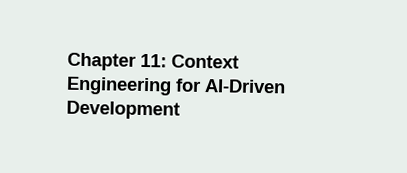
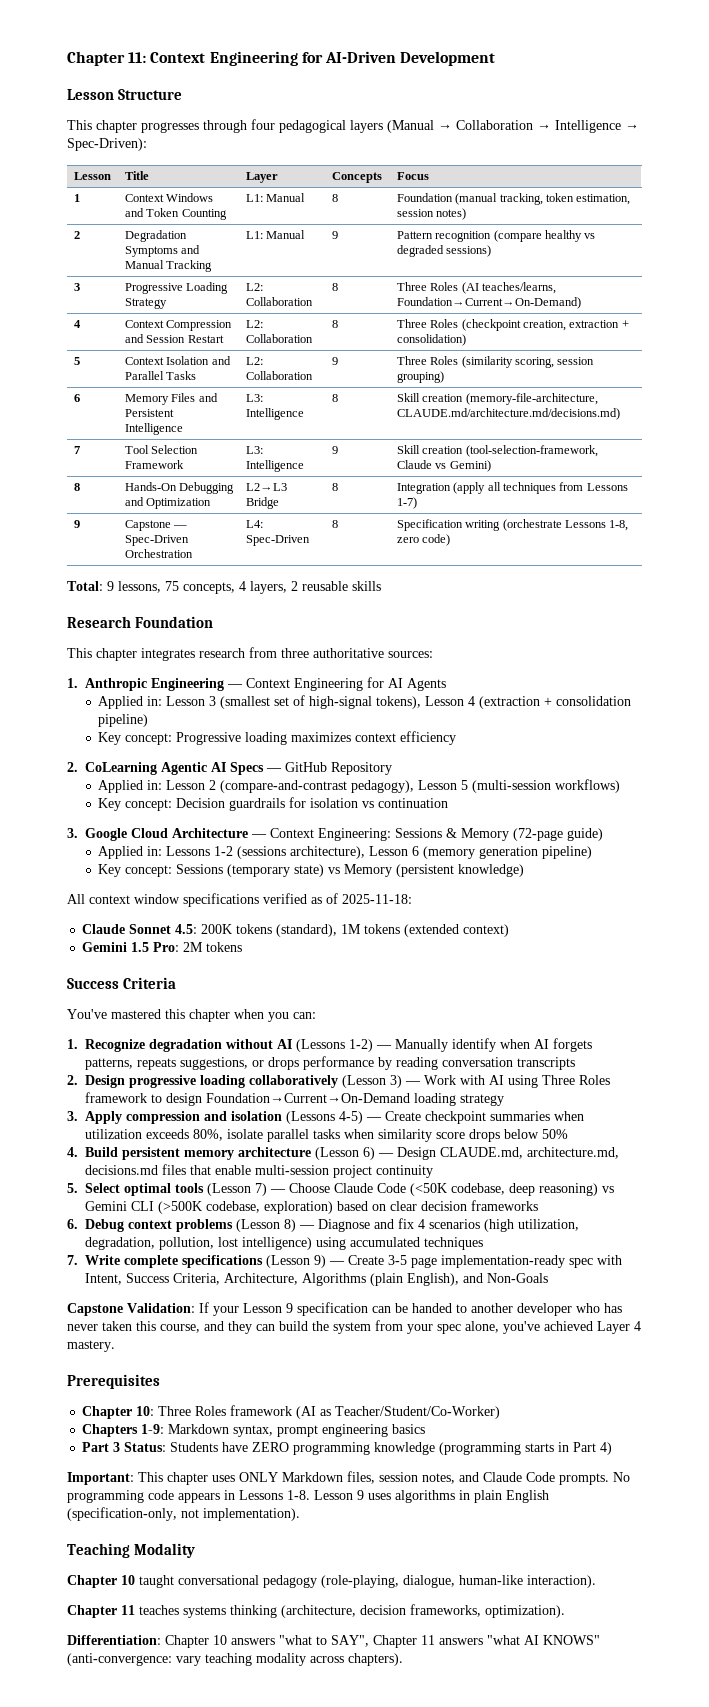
+ Lesson Structure
+ This chapter progresses through four pedagogical layers (Manual → Collaboration → Intelligence → Spec-Driven):
+ Lesson | Title | Layer | Concepts | Focus
+ 1 | Context Windows and Token Counting | L1: Manual | 8 | Foundation (manual tracking, token estimation, session notes)
+ 2 | Degradation Symptoms and Manual Tracking | L1: Manual | 9 | Pattern recognition (compare healthy vs degraded sessions)
+ 3 | Progressive Loading Strategy | L2: Collaboration | 8 | Three Roles (AI teaches/learns, Foundation→Current→On-Demand)
+ 4 | Context Compression and Session Restart | L2: Collaboration | 8 | Three Roles (checkpoint creation, extraction + consolidation)
+ 5 | Context Isolation and Parallel Tasks | L2: Collaboration | 9 | Three Roles (similarity scoring, session grouping)
+ 6 | Memory Files and Persistent Intelligence | L3: Intelligence | 8 | Skill creation (memory-file-architecture, CLAUDE.md/architecture.md/decisions.md)
+ 7 | Tool Selection Framework | L3: Intelligence | 9 | Skill creation (tool-selection-framework, Claude vs Gemini)
+ 8 | Hands-On Debugging and Optimization | L2→L3 Bridge | 8 | Integration (apply all techniques from Lessons 1-7)
+ 9 | Capstone — Spec-Driven Orchestration | L4: Spec-Driven | 8 | Specification writing (orchestrate Lessons 1-8, zero code)
+ Total: 9 lessons, 75 concepts, 4 layers, 2 reusable skills
+ Research Foundation
+ This chapter integrates research from three authoritative sources:
+ 1. Anthropic Engineering — Context Engineering for AI Agents
+ Applied in: Lesson 3 (smallest set of high-signal tokens), Lesson 4 (extraction + consolidation pipeline)
+ Key concept: Progressive loading maximizes context efficiency
+ 2. CoLearning Agentic AI Specs — GitHub Repository
+ Applied in: Lesson 2 (compare-and-contrast pedagogy), Lesson 5 (multi-session workflows)
+ Key concept: Decision guardrails for isolation vs continuation
+ 3. Google Cloud Architecture — Context Engineering: Sessions & Memory (72-page guide)
+ Applied in: Lessons 1-2 (sessions architecture), Lesson 6 (memory generation pipeline)
+ Key concept: Sessions (temporary state) vs Memory (persistent knowledge)
+ All context window specifications verified as of 2025-11-18:
+ Claude Sonnet 4.5: 200K tokens (standard), 1M tokens (extended context)
+ Gemini 1.5 Pro: 2M tokens
+ Success Criteria
+ You've mastered this chapter when you can:
+ 1. Recognize degradation without AI (Lessons 1-2) — Manually identify when AI forgets patterns, repeats suggestions, or drops performance by reading conversation transcripts
+ 2. Design progressive loading collaboratively (Lesson 3) — Work with AI using Three Roles framework to design Foundation→Current→On-Demand loading strategy
+ 3. Apply compression and isolation (Lessons 4-5) — Create checkpoint summaries when utilization exceeds 80%, isolate parallel tasks when similarity score drops below 50%
+ 4. Build persistent memory architecture (Lesson 6) — Design CLAUDE.md, architecture.md, decisions.md files that enable multi-session project continuity
+ 5. Select optimal tools (Lesson 7) — Choose Claude Code (<50K codebase, deep reasoning) vs Gemini CLI (>500K codebase, exploration) based on clear decision frameworks
+ 6. Debug context problems (Lesson 8) — Diagnose and fix 4 scenarios (high utilization, degradation, pollution, lost intelligence) using accumulated techniques
+ 7. Write complete specifications (Lesson 9) — Create 3-5 page implementation-ready spec with Intent, Success Criteria, Architecture, Algorithms (plain English), and Non-Goals
+ Capstone Validation: If your Lesson 9 specification can be handed to another developer who has never taken this course, and they can build the system from your spec alone, you've achieved Layer 4 mastery.
+ Prerequisites
+ Chapter 10: Three Roles framework (AI as Teacher/Student/Co-Worker)
+ Chapters 1-9: Markdown syntax, prompt engineering basics
+ Part 3 Status: Students have ZERO programming knowledge (programming starts in Part 4)
+ Important: This chapter uses ONLY Markdown files, session notes, and Claude Code prompts. No programming code appears in Lessons 1-8. Lesson 9 uses algorithms in plain English (specification-only, not implementation).
+ Teaching Modality
+ Chapter 10 taught conversational pedagogy (role-playing, dialogue, human-like interaction).
+ Chapter 11 teaches systems thinking (architecture, decision frameworks, optimization).
+ Differentiation: Chapter 10 answers "what to SAY", Chapter 11 answers "what AI KNOWS" (anti-convergence: vary teaching modality across chapters).

